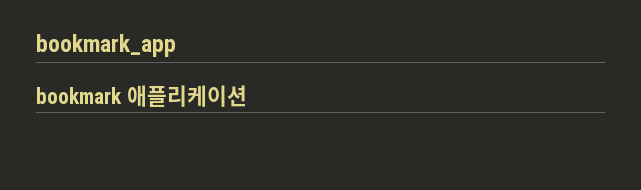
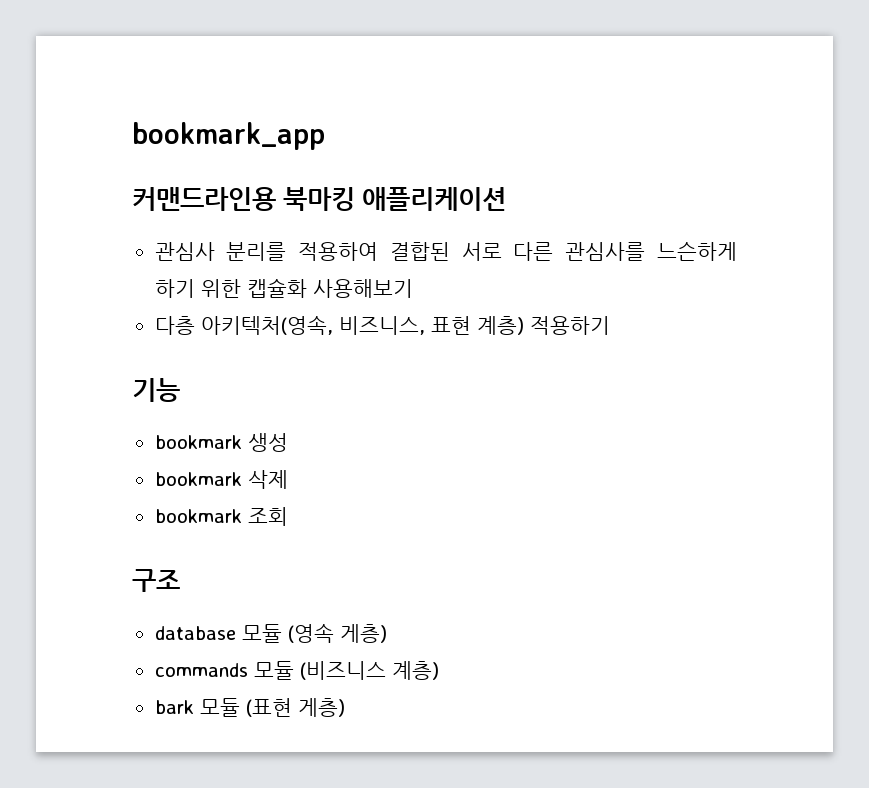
- bookmark 애플리케이션
+ 커맨드라인용 북마킹 애플리케이션
+ 관심사 분리를 적용하여 결합된 서로 다른 관심사를 느슨하게 하기 위한 캡슐화 사용해보기
+ 다층 아키텍처(영속, 비즈니스, 표현 계층) 적용하기
+ 기능
+ bookmark 생성
+ bookmark 삭제
+ bookmark 조회
+ 구조
+ database 모듈 (영속 게층)
+ commands 모듈 (비즈니스 계층)
+ bark 모듈 (표현 게층)

